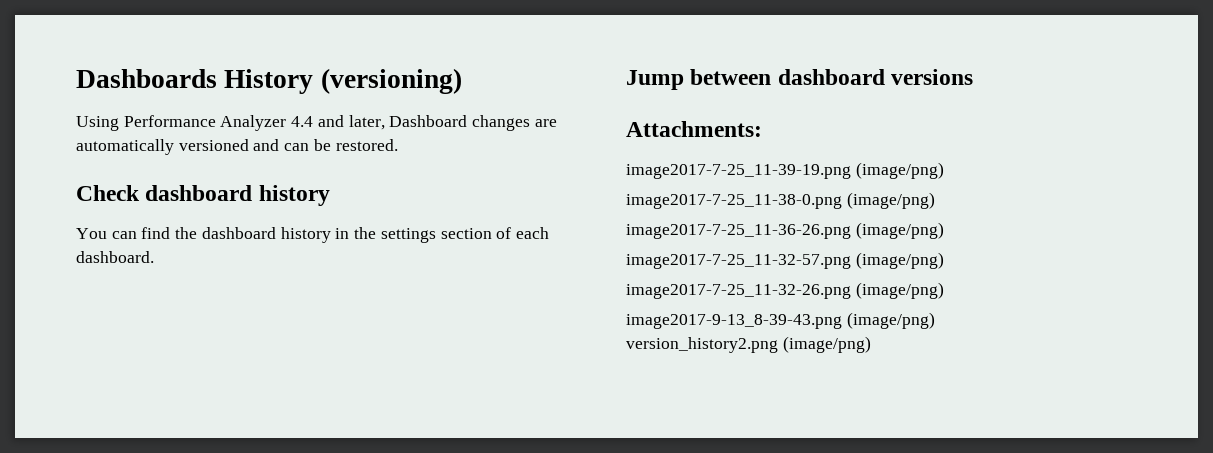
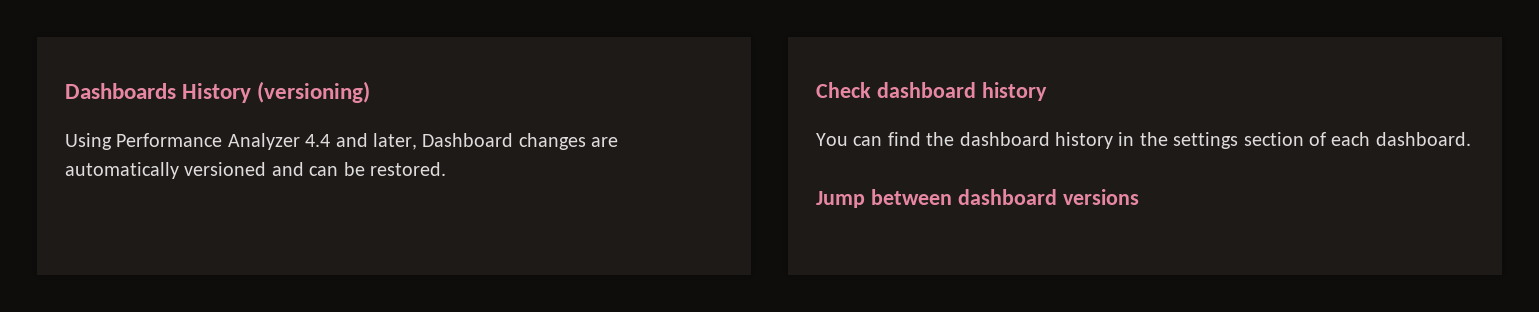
- Attachments:
- image2017-7-25_11-39-19.png (image/png)
- image2017-7-25_11-38-0.png (image/png)
- image2017-7-25_11-36-26.png (image/png)
- image2017-7-25_11-32-57.png (image/png)
- image2017-7-25_11-32-26.png (image/png)
- image2017-9-13_8-39-43.png (image/png)
- version_history2.png (image/png)

